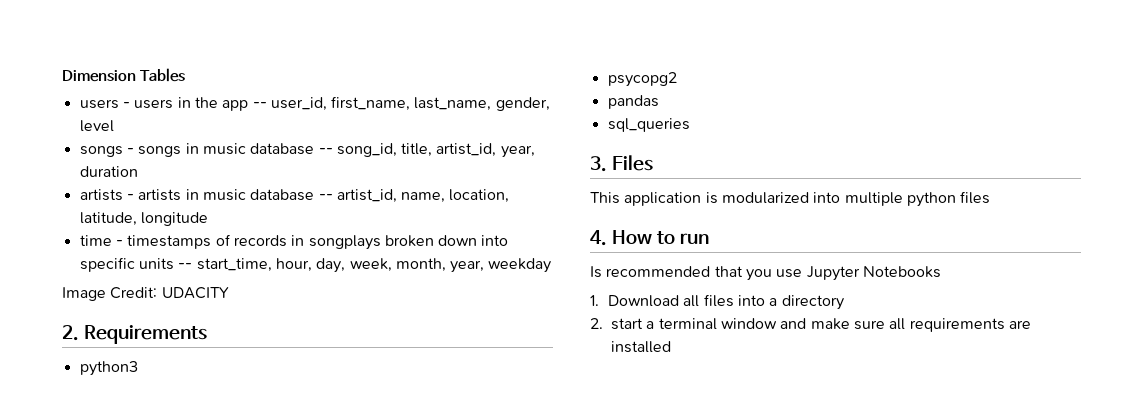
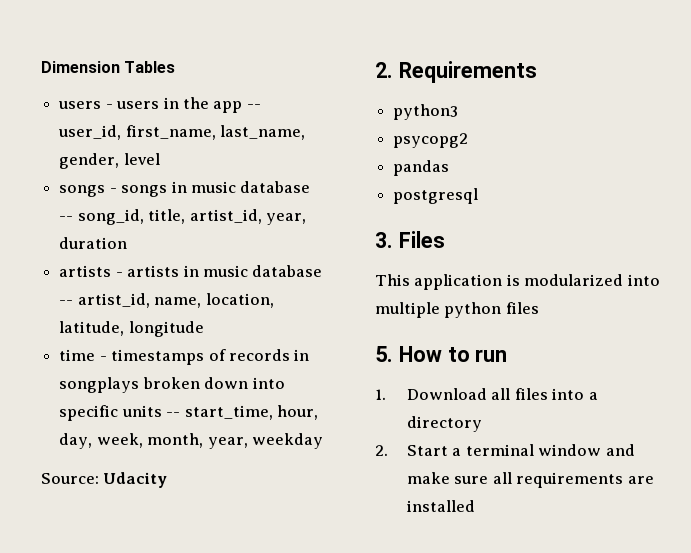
- Image Credit: UDACITY
+ Source: Udacity
- sql_queries
+ postgresql
- 4. How to run
+ 5. How to run
- Is recommended that you use Jupyter Notebooks
- 2. start a terminal window and make sure all requirements are installed
+ 2. Start a terminal window and make sure all requirements are installed

